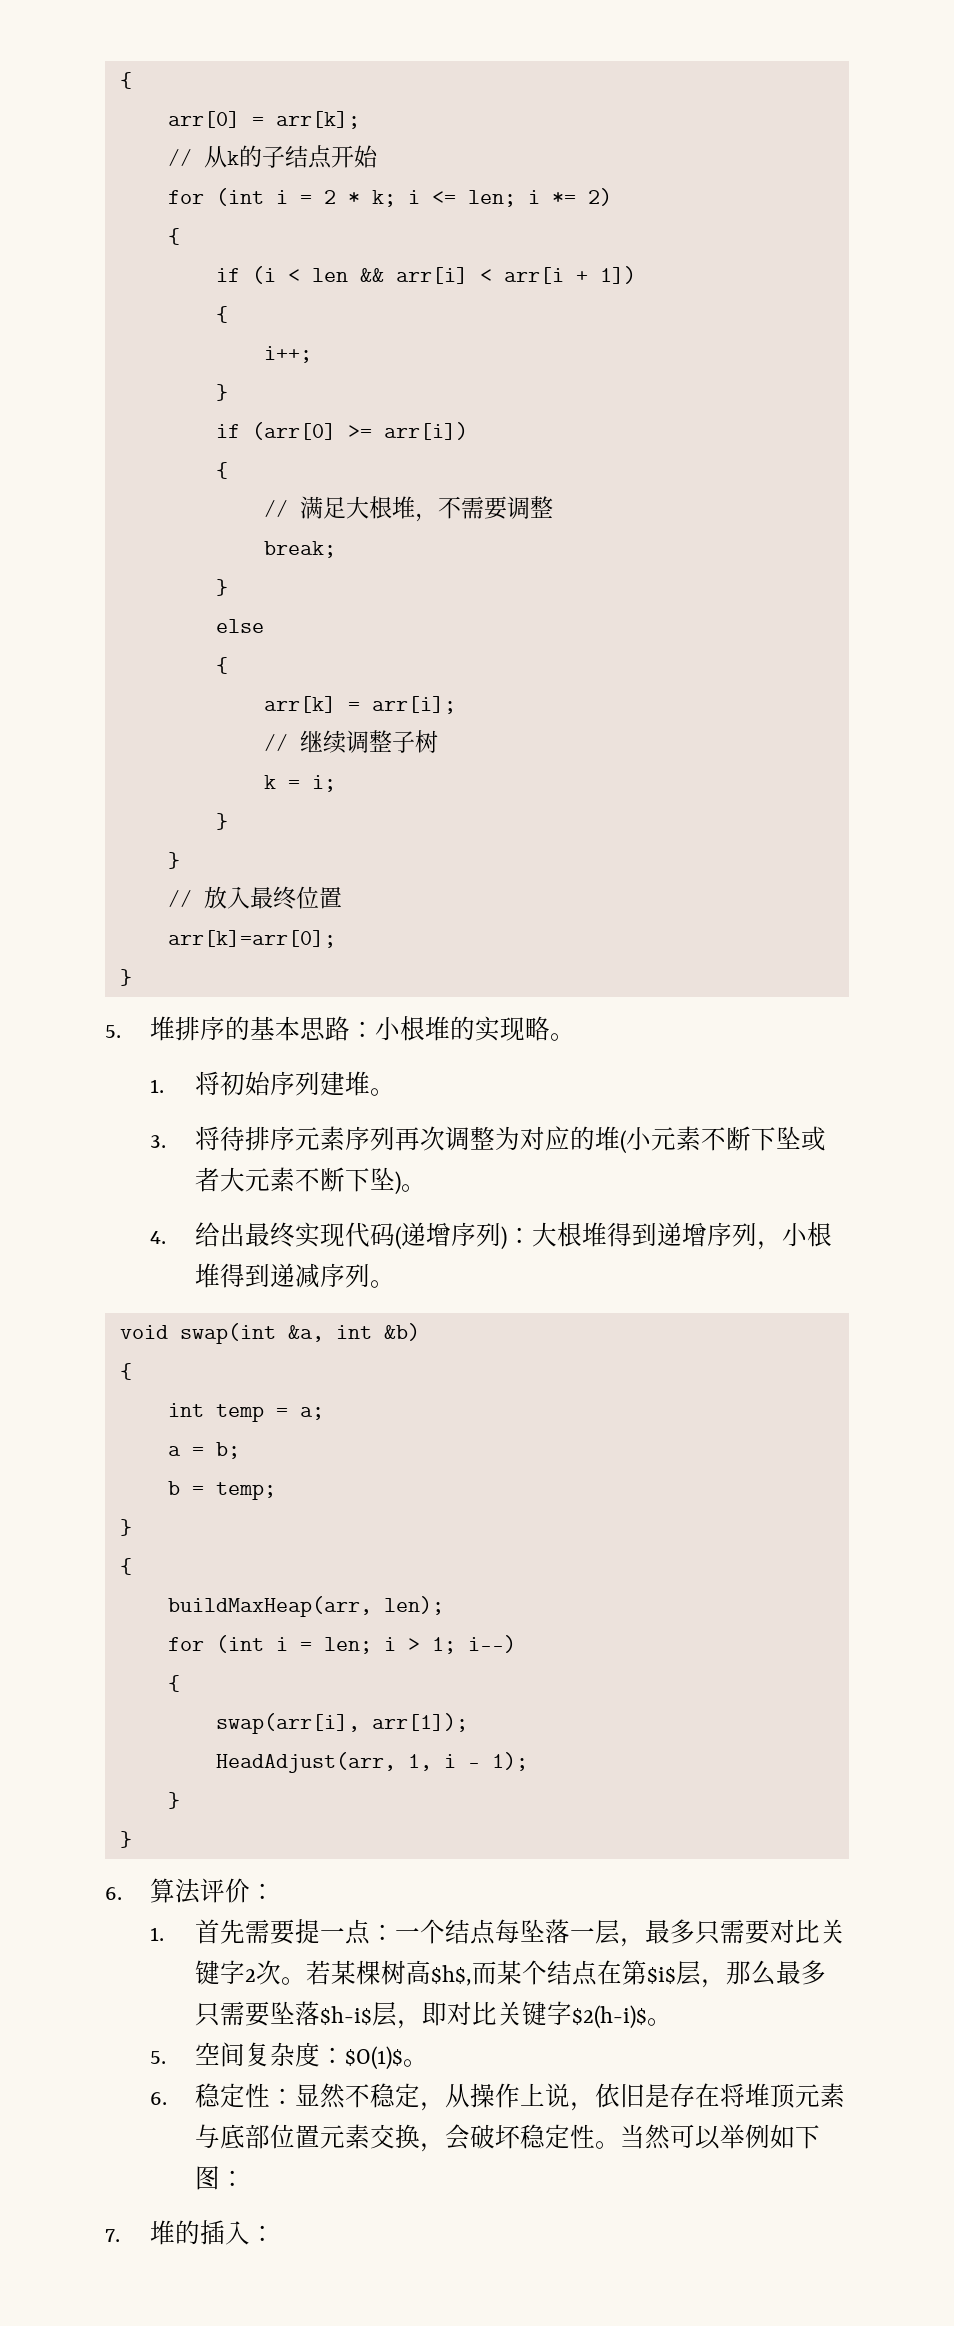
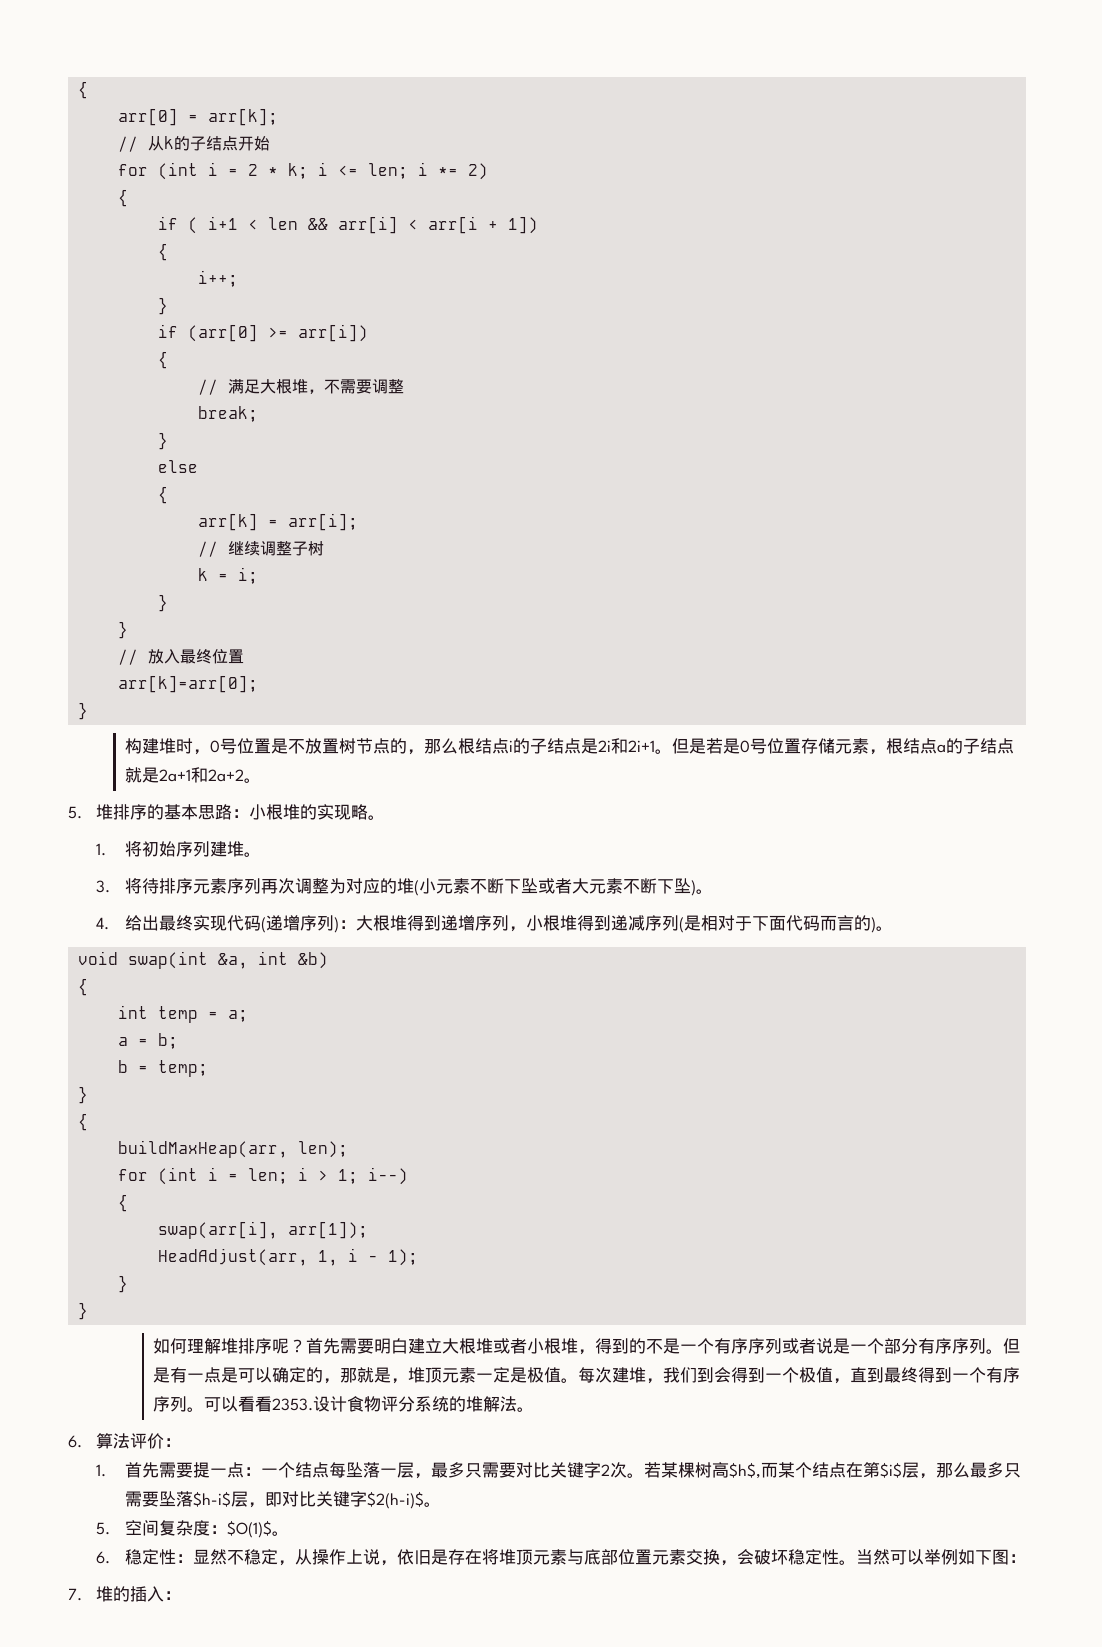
- if (i < len && arr[i] < arr[i + 1])
+ if ( i+1 < len && arr[i] < arr[i + 1])
+ 构建堆时，0号位置是不放置树节点的，那么根结点i的子结点是2i和2i+1。但是若是0号位置存储元素，根结点a的子结点就是2a+1和2a+2。
- 4.给出最终实现代码(递增序列)：大根堆得到递增序列，小根堆得到递减序列。
+ 4.给出最终实现代码(递增序列)：大根堆得到递增序列，小根堆得到递减序列(是相对于下面代码而言的)。
+ 如何理解堆排序呢？首先需要明白建立大根堆或者小根堆，得到的不是一个有序序列或者说是一个部分有序序列。但是有一点是可以确定的，那就是，堆顶元素一定是极值。每次建堆，我们到会得到一个极值，直到最终得到一个有序序列。可以看看2353.设计食物评分系统的堆解法。

